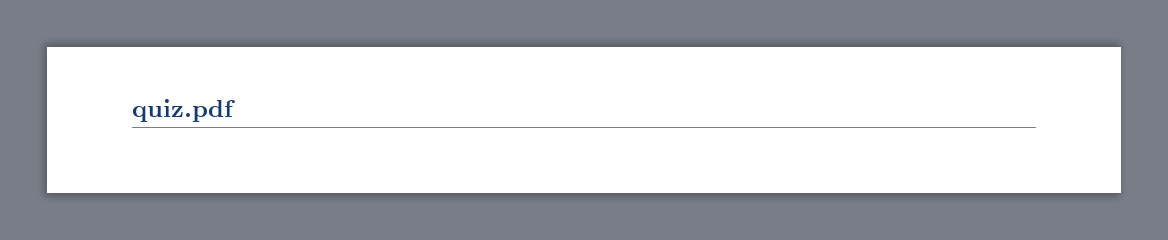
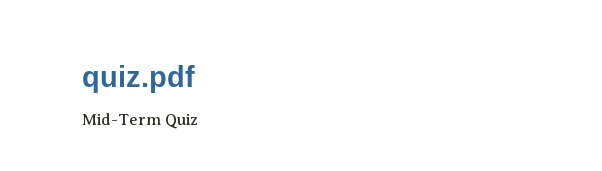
+ Mid-Term Quiz

